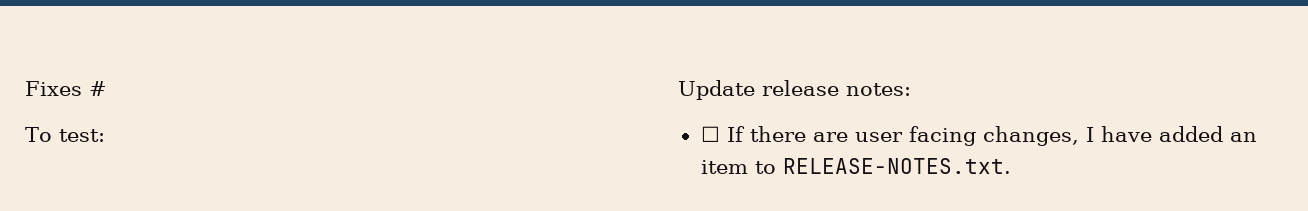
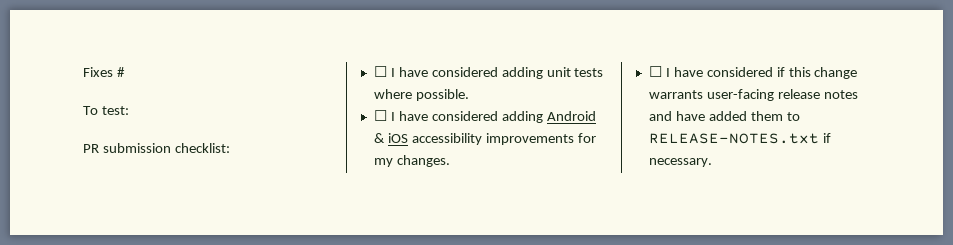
- Update release notes:
- ☐ If there are user facing changes, I have added an item to RELEASE-NOTES.txt.
+ PR submission checklist:
+ ☐ I have considered adding unit tests where possible.
+ ☐ I have considered adding Android & iOS accessibility improvements for my changes.
+ ☐ I have considered if this change warrants user-facing release notes and have added them to RELEASE-NOTES.txt if necessary.

